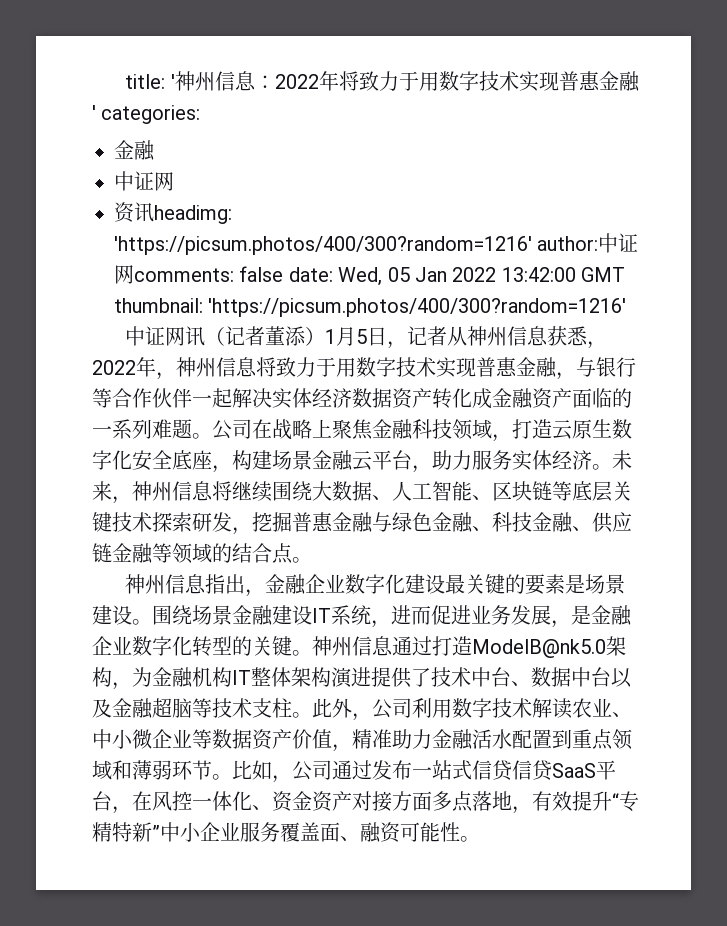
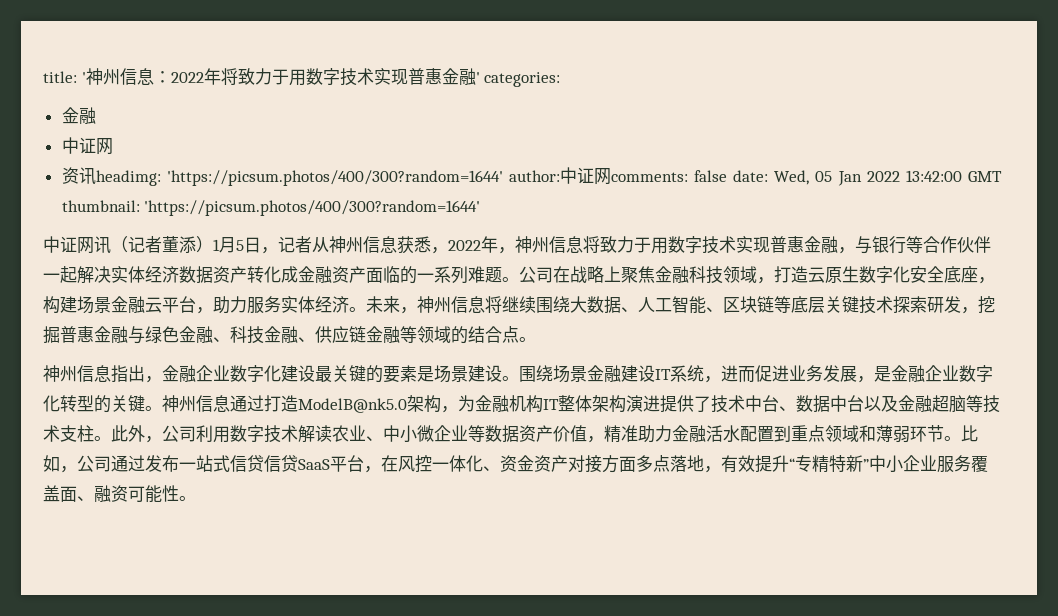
- 资讯headimg: 'https://picsum.photos/400/300?random=1216' author:中证网comments: false date: Wed, 05 Jan 2022 13:42:00 GMT thumbnail: 'https://picsum.photos/400/300?random=1216'
+ 资讯headimg: 'https://picsum.photos/400/300?random=1644' author:中证网comments: false date: Wed, 05 Jan 2022 13:42:00 GMT thumbnail: 'https://picsum.photos/400/300?random=1644'

